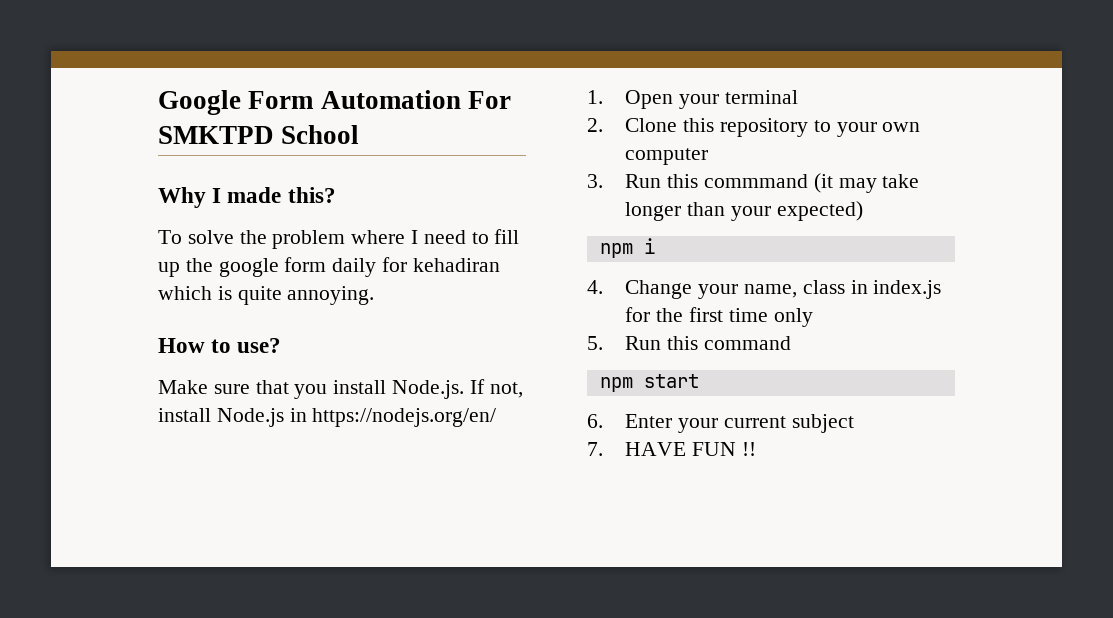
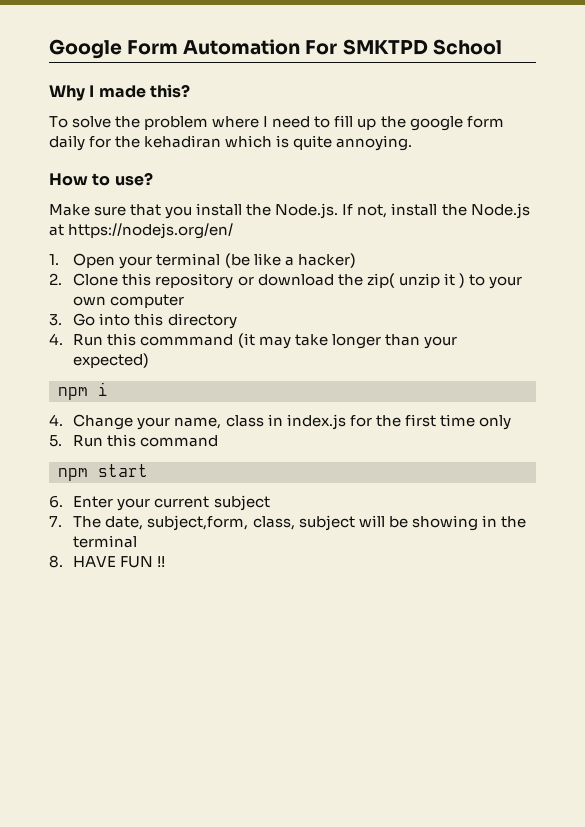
- To solve the problem where I need to fill up the google form daily for kehadiran which is quite annoying.
+ To solve the problem where I need to fill up the google form daily for the kehadiran which is quite annoying.
- Make sure that you install Node.js. If not, install Node.js in https://nodejs.org/en/
+ Make sure that you install the Node.js. If not, install the Node.js at https://nodejs.org/en/
- 1. Open your terminal
+ 1. Open your terminal (be like a hacker)
- 2. Clone this repository to your own computer
- 3. Run this commmand (it may take longer than your expected)
+ 2. Clone this repository or download the zip( unzip it ) to your own computer
+ 3. Go into this directory
+ 4. Run this commmand (it may take longer than your expected)
- 7. HAVE FUN !!
+ 7. The date, subject,form, class, subject will be showing in the terminal
+ 8. HAVE FUN !!

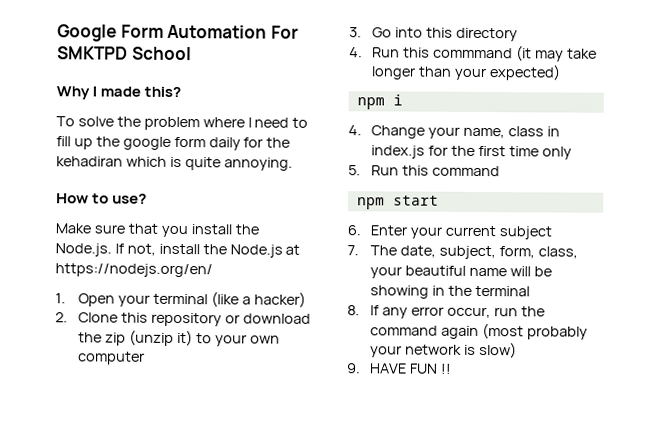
- 1. Open your terminal (be like a hacker)
+ 1. Open your terminal (like a hacker)
- 2. Clone this repository or download the zip( unzip it ) to your own computer
+ 2. Clone this repository or download the zip (unzip it) to your own computer
- 7. The date, subject,form, class, subject will be showing in the terminal
+ 7. The date, subject, form, class, your beautiful name will be showing in the terminal
- 8. HAVE FUN !!
+ 8. If any error occur, run the command again (most probably your network is slow)
+ 9. HAVE FUN !!

